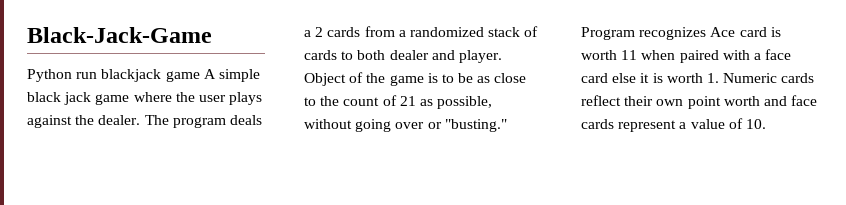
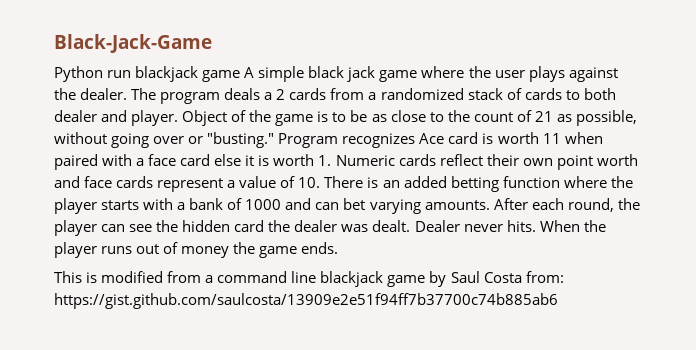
- Program recognizes Ace card is worth 11 when paired with a face card else it is worth 1. Numeric cards reflect their own point worth and face cards represent a value of 10.
+ Program recognizes Ace card is worth 11 when paired with a face card else it is worth 1. Numeric cards reflect their own point worth and face cards represent a value of 10. There is an added betting function where the player starts with a bank of 1000 and can bet varying amounts. After each round, the player can see the hidden card the dealer was dealt. Dealer never hits. When the player runs out of money the game ends.
+ This is modified from a command line blackjack game by Saul Costa from: https://gist.github.com/saulcosta/13909e2e51f94ff7b37700c74b885ab6

